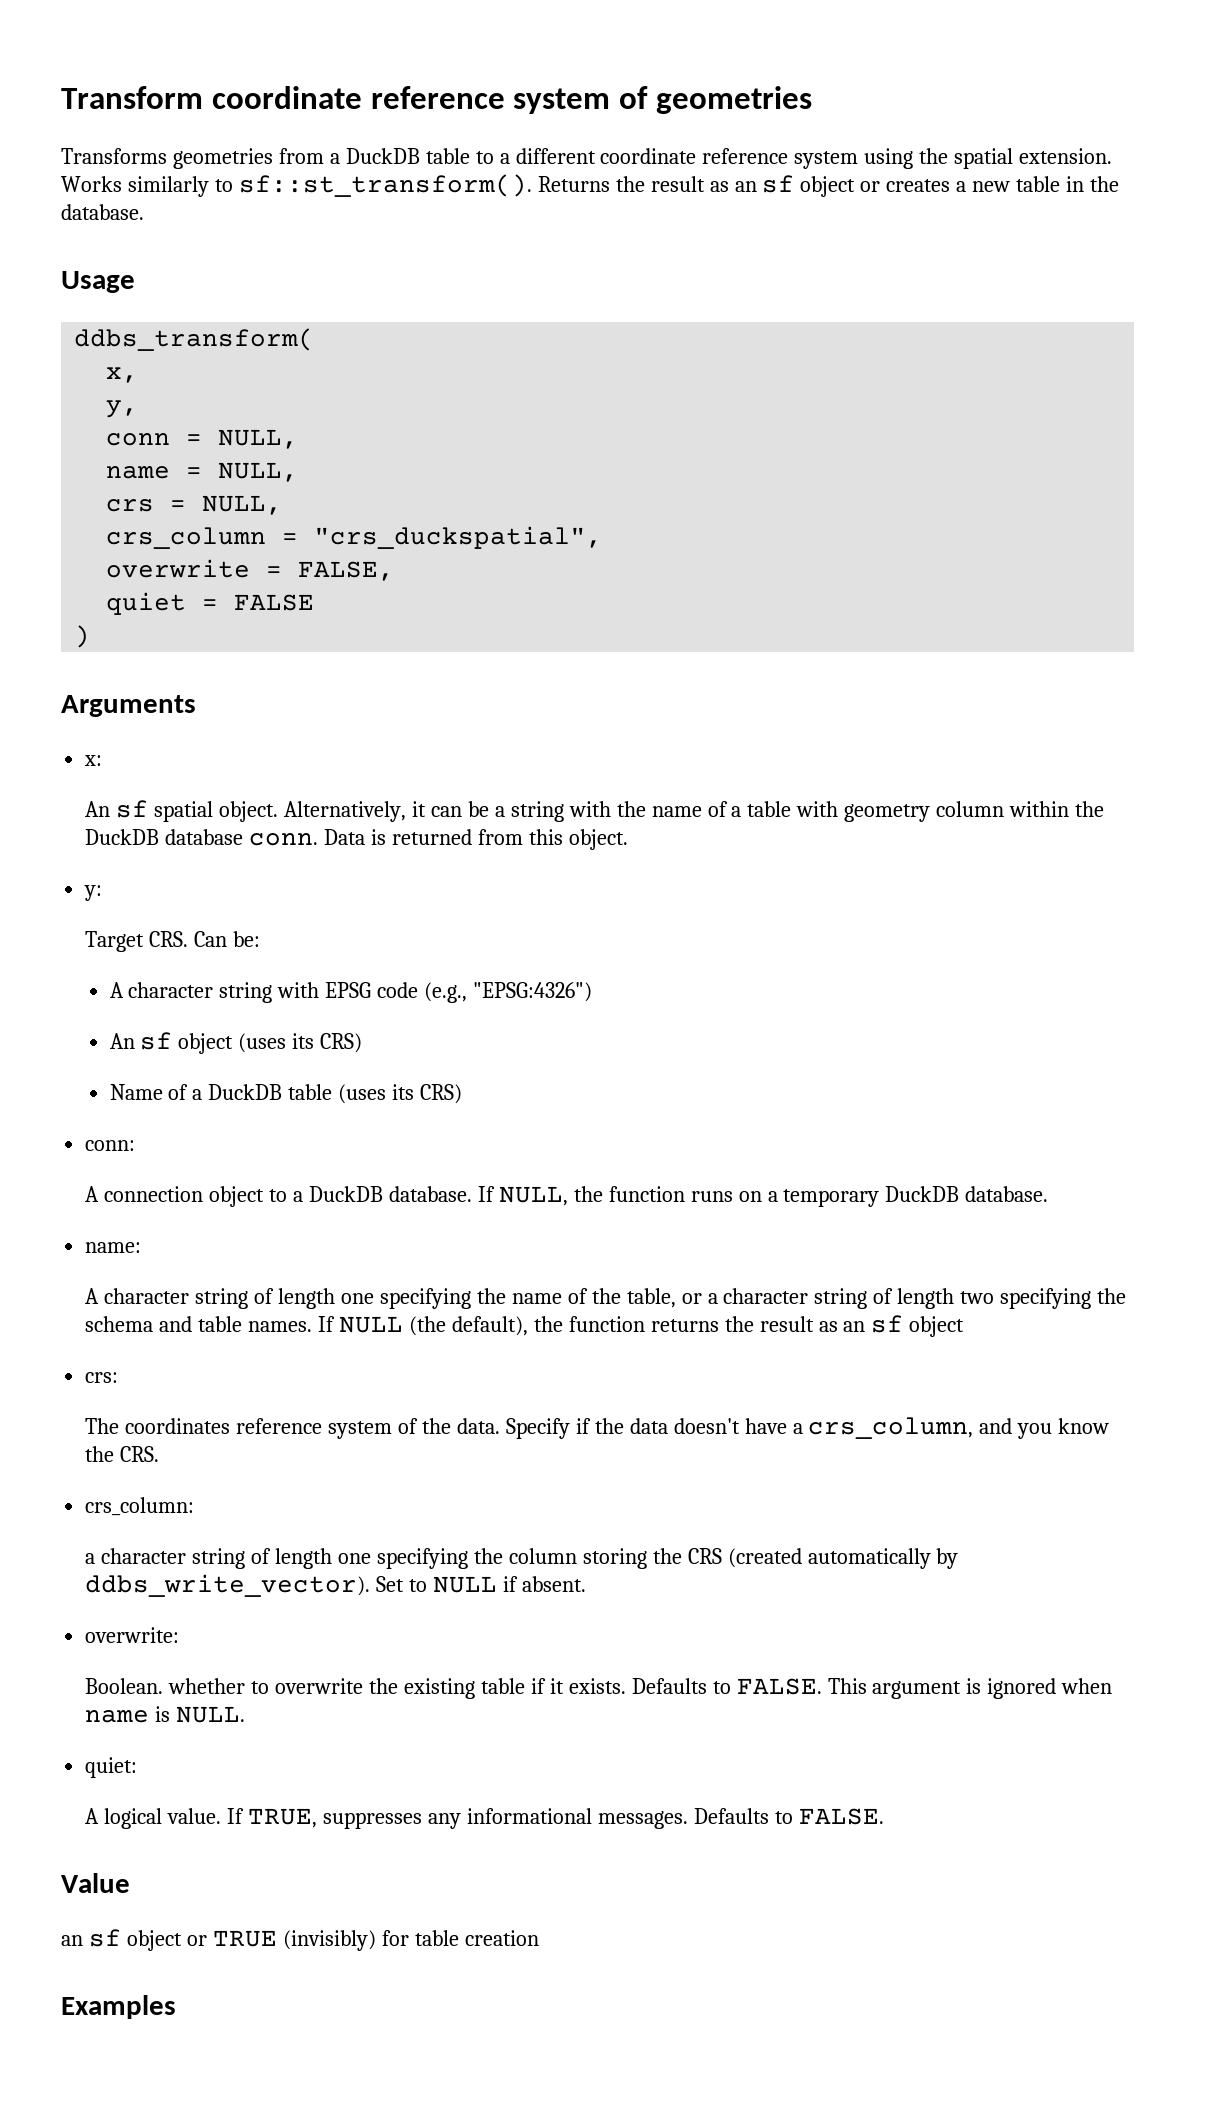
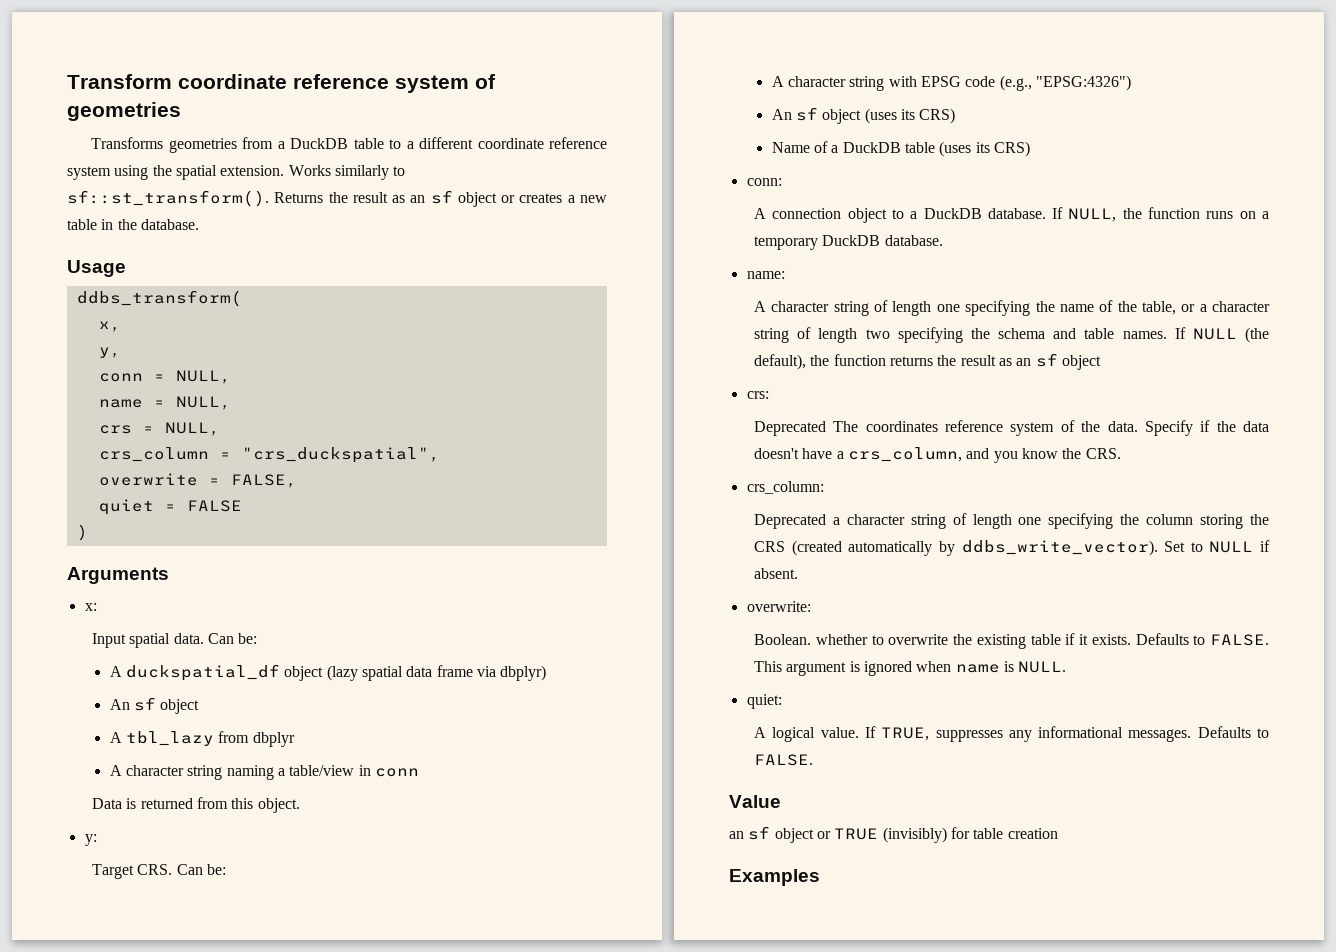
- An sf spatial object. Alternatively, it can be a string with the name of a table with geometry column within the DuckDB database conn. Data is returned from this object.
+ Input spatial data. Can be:
+ A duckspatial_df object (lazy spatial data frame via dbplyr)
+ An sf object
+ A tbl_lazy from dbplyr
+ A character string naming a table/view in conn
+ Data is returned from this object.
- The coordinates reference system of the data.
+ Deprecated The coordinates reference system of the data.
- a character string of length one specifying the column storing the CRS (created automatically by ddbs_write_vector).
+ Deprecated a character string of length one specifying the column storing the CRS (created automatically by ddbs_write_vector).

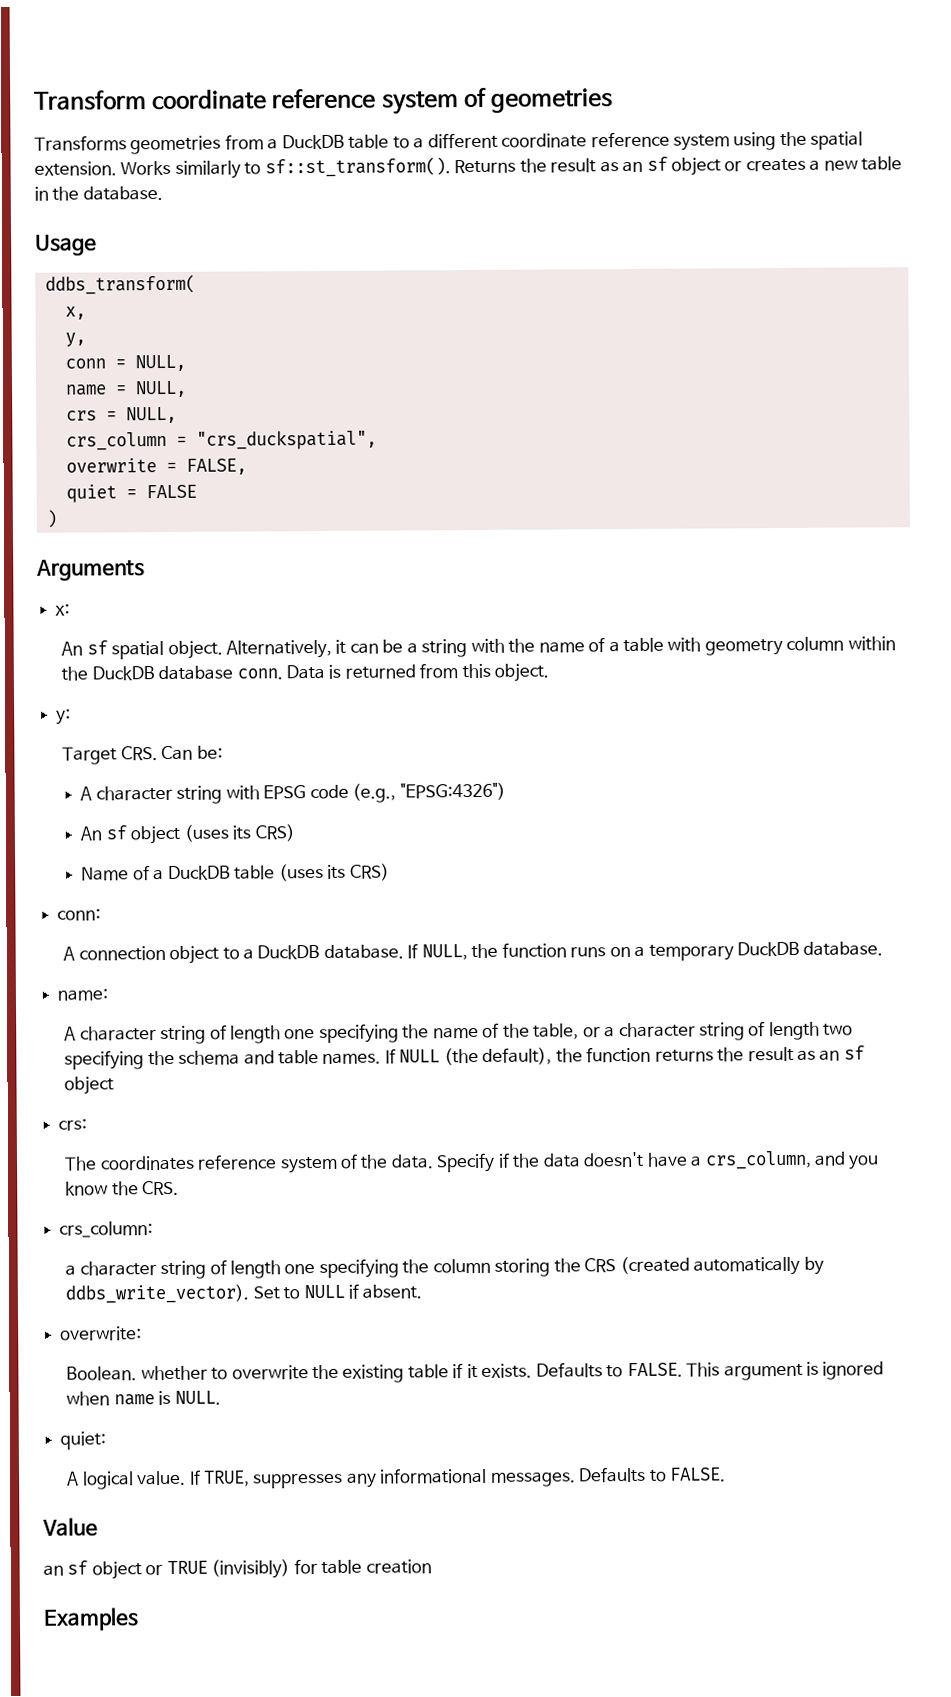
- Input spatial data. Can be:
- A duckspatial_df object (lazy spatial data frame via dbplyr)
- An sf object
- A tbl_lazy from dbplyr
- A character string naming a table/view in conn
- Data is returned from this object.
+ An sf spatial object. Alternatively, it can be a string with the name of a table with geometry column within the DuckDB database conn. Data is returned from this object.
- Deprecated The coordinates reference system of the data.
+ The coordinates reference system of the data.
- Deprecated a character string of length one specifying the column storing the CRS (created automatically by ddbs_write_vector).
+ a character string of length one specifying the column storing the CRS (created automatically by ddbs_write_vector).

